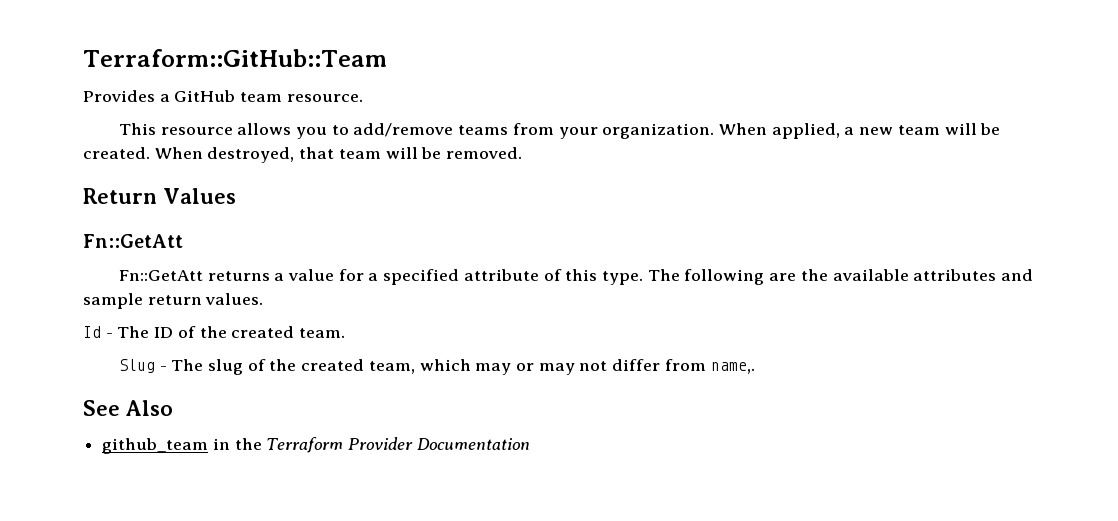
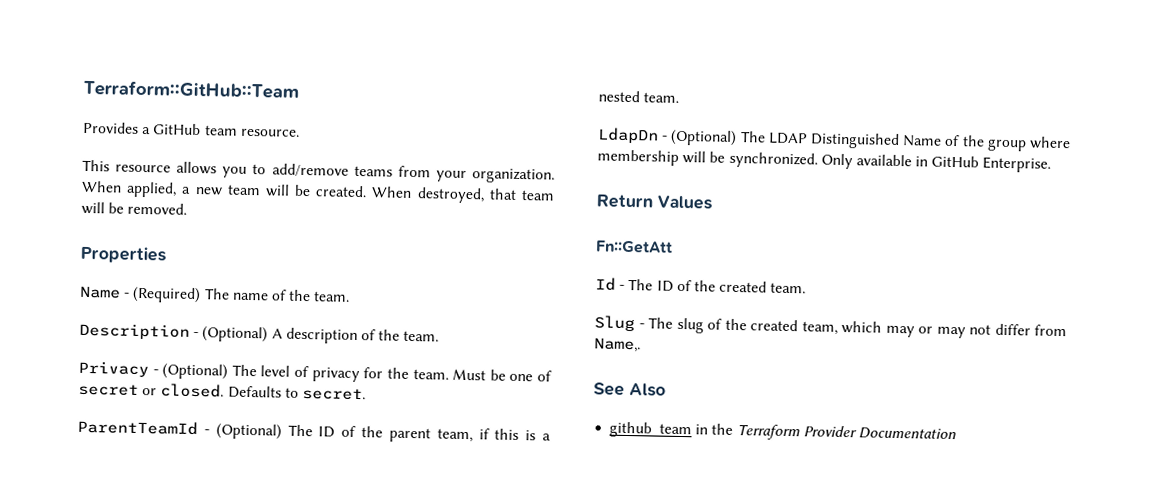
+ Properties
+ Name - (Required) The name of the team.
+ Description - (Optional) A description of the team.
+ Privacy - (Optional) The level of privacy for the team. Must be one of secret or closed. Defaults to secret.
+ ParentTeamId - (Optional) The ID of the parent team, if this is a nested team.
+ LdapDn - (Optional) The LDAP Distinguished Name of the group where membership will be synchronized. Only available in GitHub Enterprise.
  Return Values
  Fn::GetAtt
- Fn::GetAtt returns a value for a specified attribute of this type. The following are the available attributes and sample return values.
- Slug - The slug of the created team, which may or may not differ from name,.
+ Slug - The slug of the created team, which may or may not differ from Name,.

